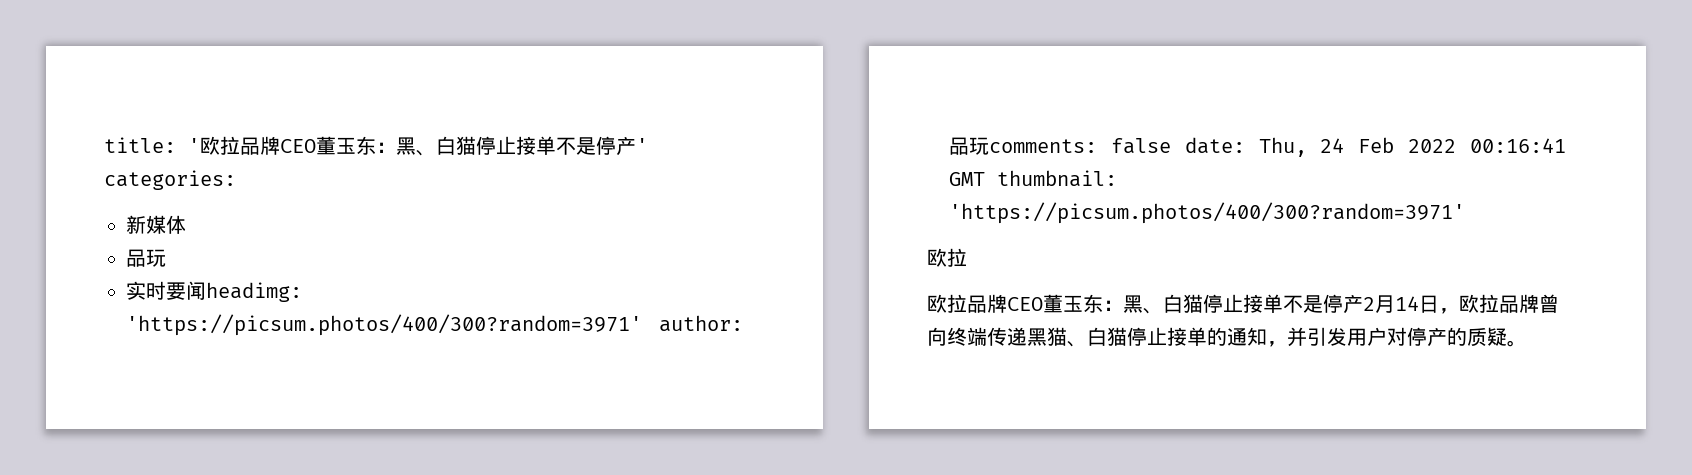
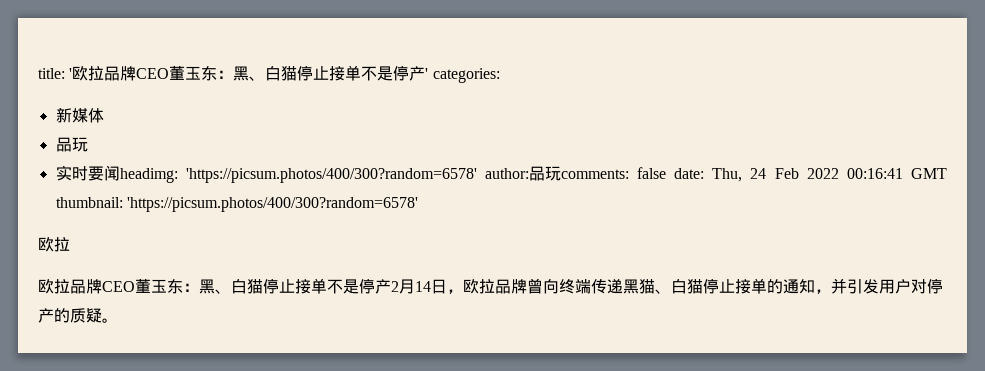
- 实时要闻headimg: 'https://picsum.photos/400/300?random=3971' author:品玩comments: false date: Thu, 24 Feb 2022 00:16:41 GMT thumbnail: 'https://picsum.photos/400/300?random=3971'
+ 实时要闻headimg: 'https://picsum.photos/400/300?random=6578' author:品玩comments: false date: Thu, 24 Feb 2022 00:16:41 GMT thumbnail: 'https://picsum.photos/400/300?random=6578'

